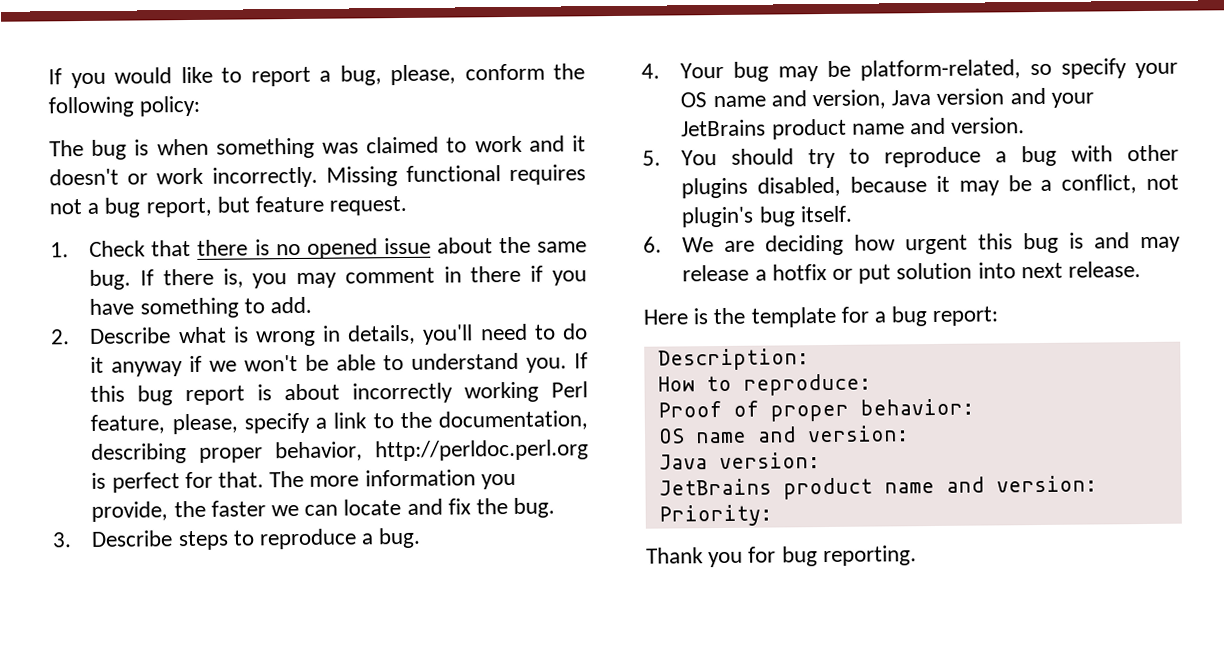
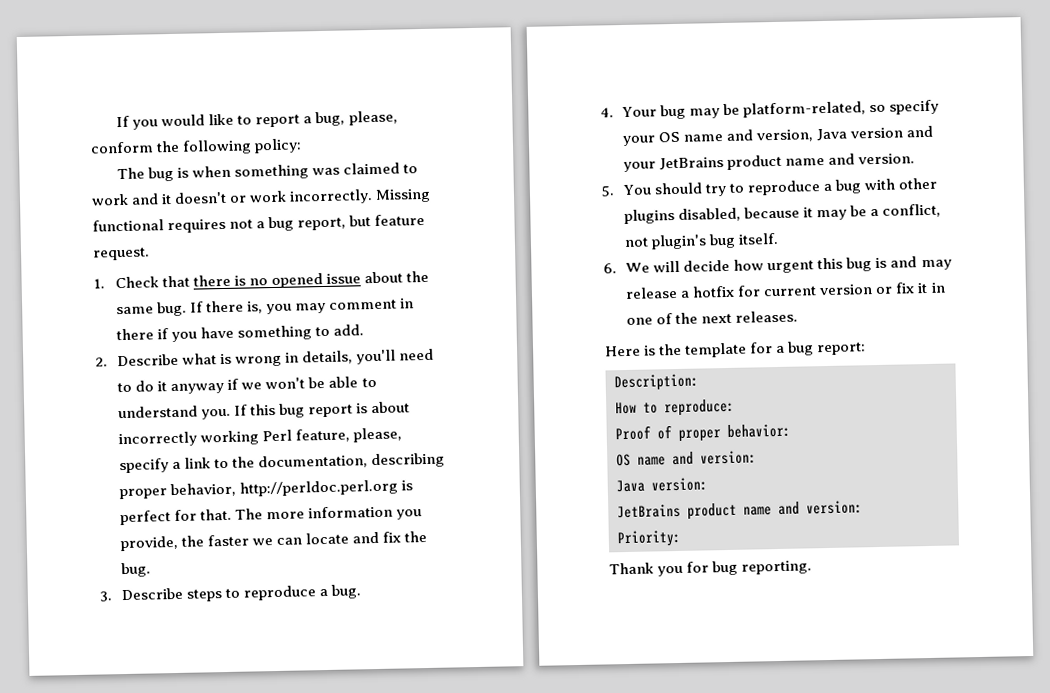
- 6. We are deciding how urgent this bug is and may release a hotfix or put solution into next release.
+ 6. We will decide how urgent this bug is and may release a hotfix for current version or fix it in one of the next releases.

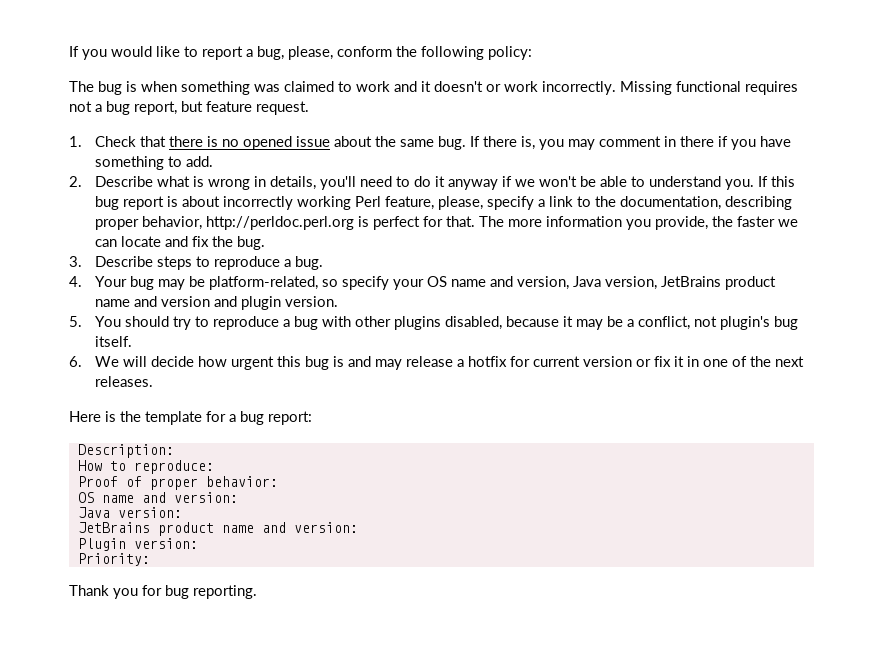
- 4. Your bug may be platform-related, so specify your OS name and version, Java version and your JetBrains product name and version.
+ 4. Your bug may be platform-related, so specify your OS name and version, Java version, JetBrains product name and version and plugin version.
+ Plugin version:

